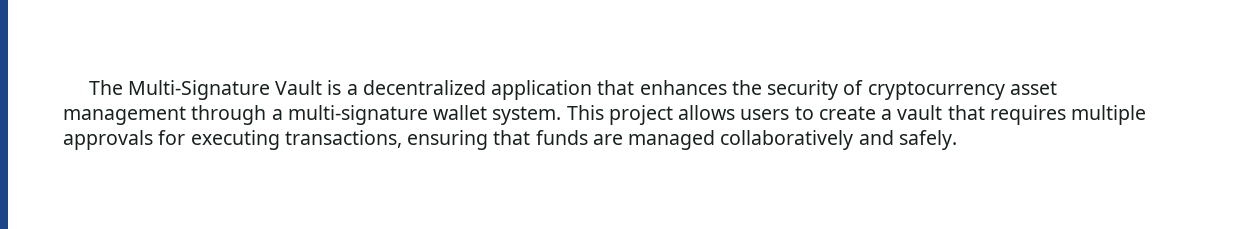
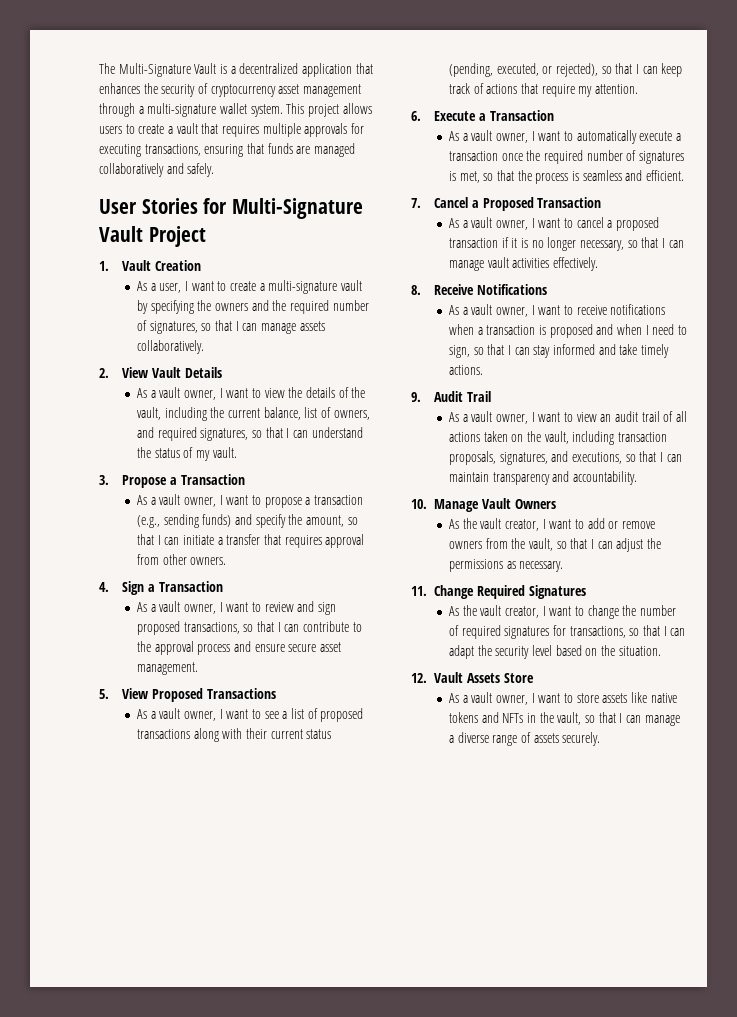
+ User Stories for Multi-Signature Vault Project
+ 1. Vault Creation
+ As a user, I want to create a multi-signature vault by specifying the owners and the required number of signatures, so that I can manage assets collaboratively.
+ 2. View Vault Details
+ As a vault owner, I want to view the details of the vault, including the current balance, list of owners, and required signatures, so that I can understand the status of my vault.
+ 3. Propose a Transaction
+ As a vault owner, I want to propose a transaction (e.g., sending funds) and specify the amount, so that I can initiate a transfer that requires approval from other owners.
+ 4. Sign a Transaction
+ As a vault owner, I want to review and sign proposed transactions, so that I can contribute to the approval process and ensure secure asset management.
+ 5. View Proposed Transactions
+ As a vault owner, I want to see a list of proposed transactions along with their current status (pending, executed, or rejected), so that I can keep track of actions that require my attention.
+ 6. Execute a Transaction
+ As a vault owner, I want to automatically execute a transaction once the required number of signatures is met, so that the process is seamless and efficient.
+ 7. Cancel a Proposed Transaction
+ As a vault owner, I want to cancel a proposed transaction if it is no longer necessary, so that I can manage vault activities effectively.
+ 8. Receive Notifications
+ As a vault owner, I want to receive notifications when a transaction is proposed and when I need to sign, so that I can stay informed and take timely actions.
+ 9. Audit Trail
+ As a vault owner, I want to view an audit trail of all actions taken on the vault, including transaction proposals, signatures, and executions, so that I can maintain transparency and accountability.
+ 10. Manage Vault Owners
+ As the vault creator, I want to add or remove owners from the vault, so that I can adjust the permissions as necessary.
+ 11. Change Required Signatures
+ As the vault creator, I want to change the number of required signatures for transactions, so that I can adapt the security level based on the situation.
+ 12. Vault Assets Store
+ As a vault owner, I want to store assets like native tokens and NFTs in the vault, so that I can manage a diverse range of assets securely.

